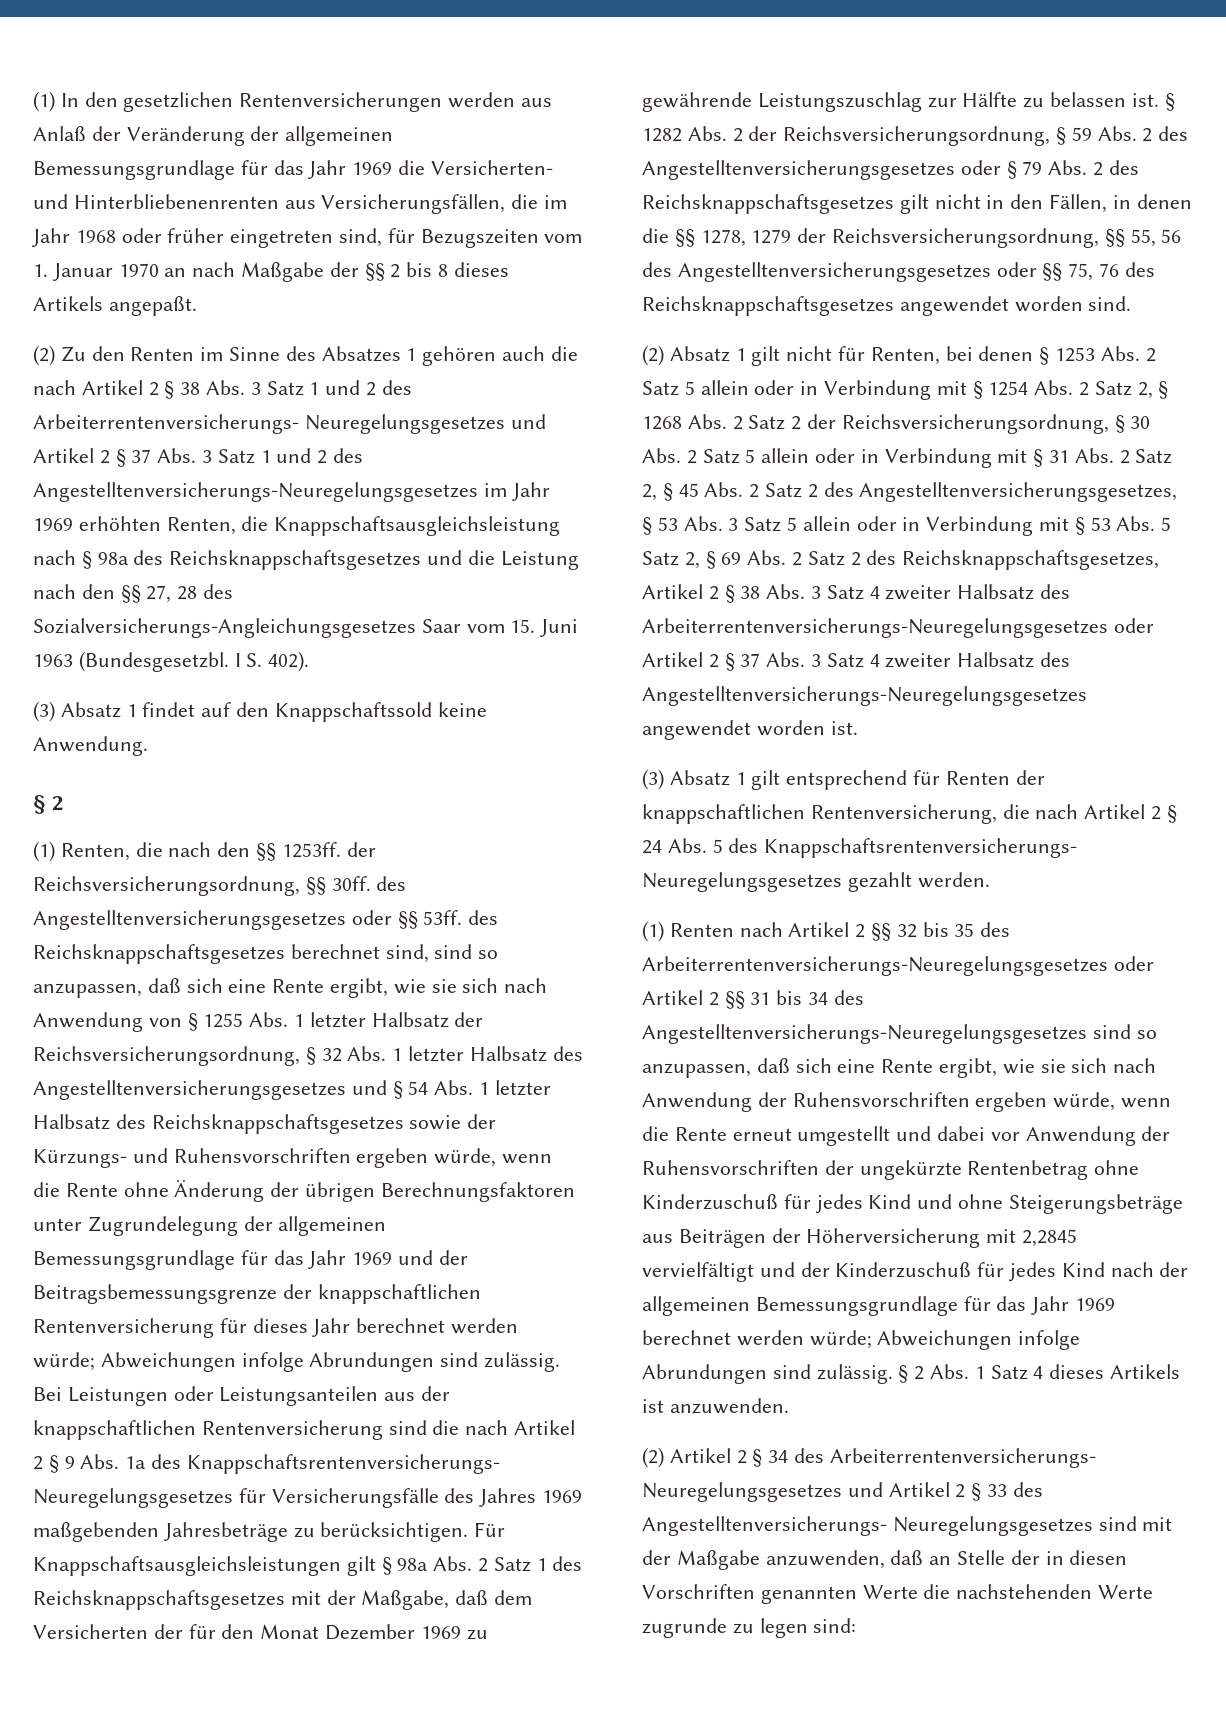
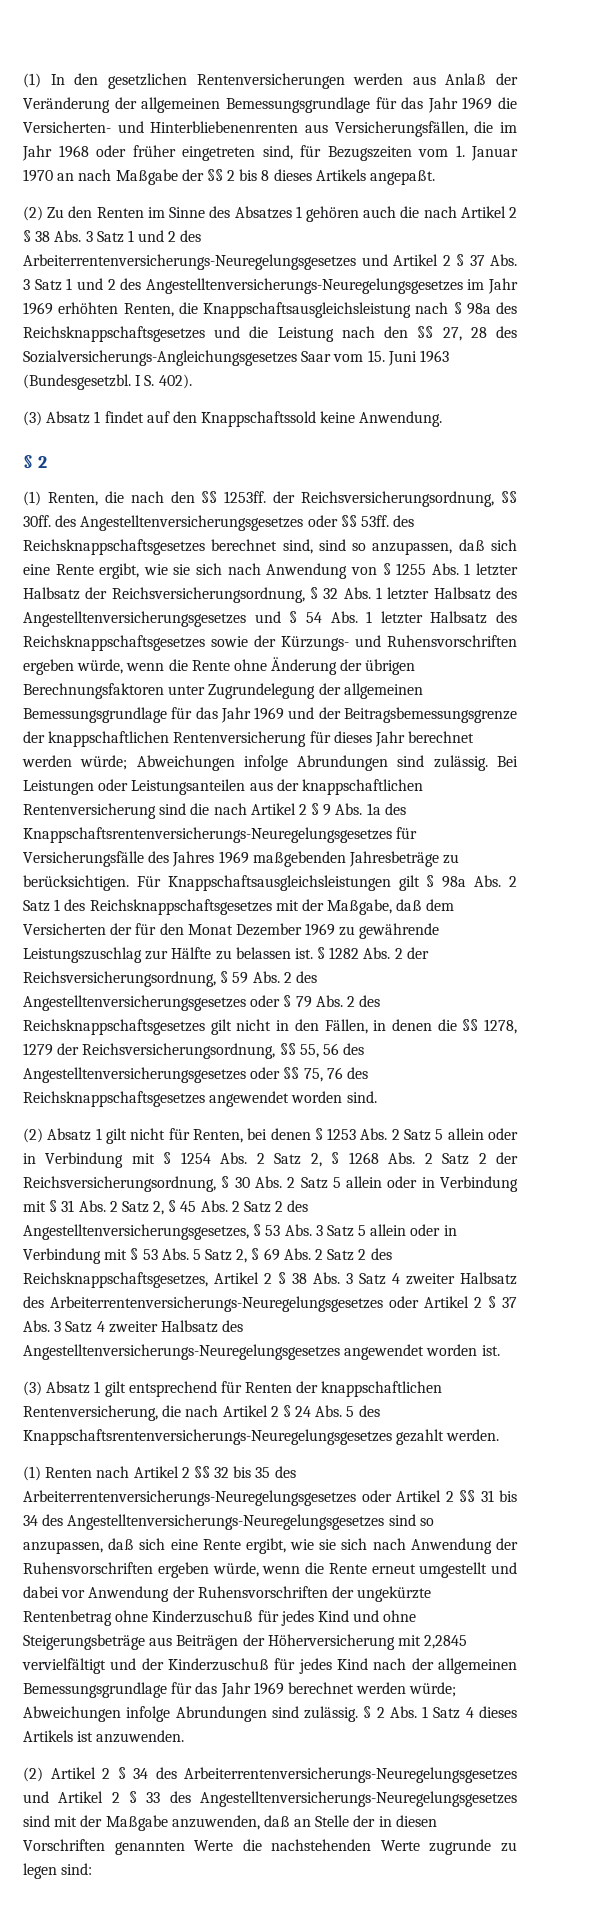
- (2) Zu den Renten im Sinne des Absatzes 1 gehören auch die nach Artikel 2 § 38 Abs. 3 Satz 1 und 2 des Arbeiterrentenversicherungs- Neuregelungsgesetzes und Artikel 2 § 37 Abs. 3 Satz 1 und 2 des Angestelltenversicherungs-Neuregelungsgesetzes im Jahr 1969 erhöhten Renten, die Knappschaftsausgleichsleistung nach § 98a des Reichsknappschaftsgesetzes und die Leistung nach den §§ 27, 28 des Sozialversicherungs-Angleichungsgesetzes Saar vom 15. Juni 1963 (Bundesgesetzbl.
+ (2) Zu den Renten im Sinne des Absatzes 1 gehören auch die nach Artikel 2 § 38 Abs. 3 Satz 1 und 2 des Arbeiterrentenversicherungs-Neuregelungsgesetzes und Artikel 2 § 37 Abs. 3 Satz 1 und 2 des Angestelltenversicherungs-Neuregelungsgesetzes im Jahr 1969 erhöhten Renten, die Knappschaftsausgleichsleistung nach § 98a des Reichsknappschaftsgesetzes und die Leistung nach den §§ 27, 28 des Sozialversicherungs-Angleichungsgesetzes Saar vom 15. Juni 1963 (Bundesgesetzbl.
- Bei Leistungen oder Leistungsanteilen aus der knappschaftlichen Rentenversicherung sind die nach Artikel 2 § 9 Abs. 1a des Knappschaftsrentenversicherungs- Neuregelungsgesetzes für Versicherungsfälle des Jahres 1969 maßgebenden Jahresbeträge zu berücksichtigen.
+ Bei Leistungen oder Leistungsanteilen aus der knappschaftlichen Rentenversicherung sind die nach Artikel 2 § 9 Abs. 1a des Knappschaftsrentenversicherungs-Neuregelungsgesetzes für Versicherungsfälle des Jahres 1969 maßgebenden Jahresbeträge zu berücksichtigen.
- (3) Absatz 1 gilt entsprechend für Renten der knappschaftlichen Rentenversicherung, die nach Artikel 2 § 24 Abs. 5 des Knappschaftsrentenversicherungs- Neuregelungsgesetzes gezahlt werden.
+ (3) Absatz 1 gilt entsprechend für Renten der knappschaftlichen Rentenversicherung, die nach Artikel 2 § 24 Abs. 5 des Knappschaftsrentenversicherungs-Neuregelungsgesetzes gezahlt werden.
- (2) Artikel 2 § 34 des Arbeiterrentenversicherungs- Neuregelungsgesetzes und Artikel 2 § 33 des Angestelltenversicherungs- Neuregelungsgesetzes sind mit der Maßgabe anzuwenden, daß an Stelle der in diesen Vorschriften genannten Werte die nachstehenden Werte zugrunde zu legen sind:
+ (2) Artikel 2 § 34 des Arbeiterrentenversicherungs-Neuregelungsgesetzes und Artikel 2 § 33 des Angestelltenversicherungs-Neuregelungsgesetzes sind mit der Maßgabe anzuwenden, daß an Stelle der in diesen Vorschriften genannten Werte die nachstehenden Werte zugrunde zu legen sind:

